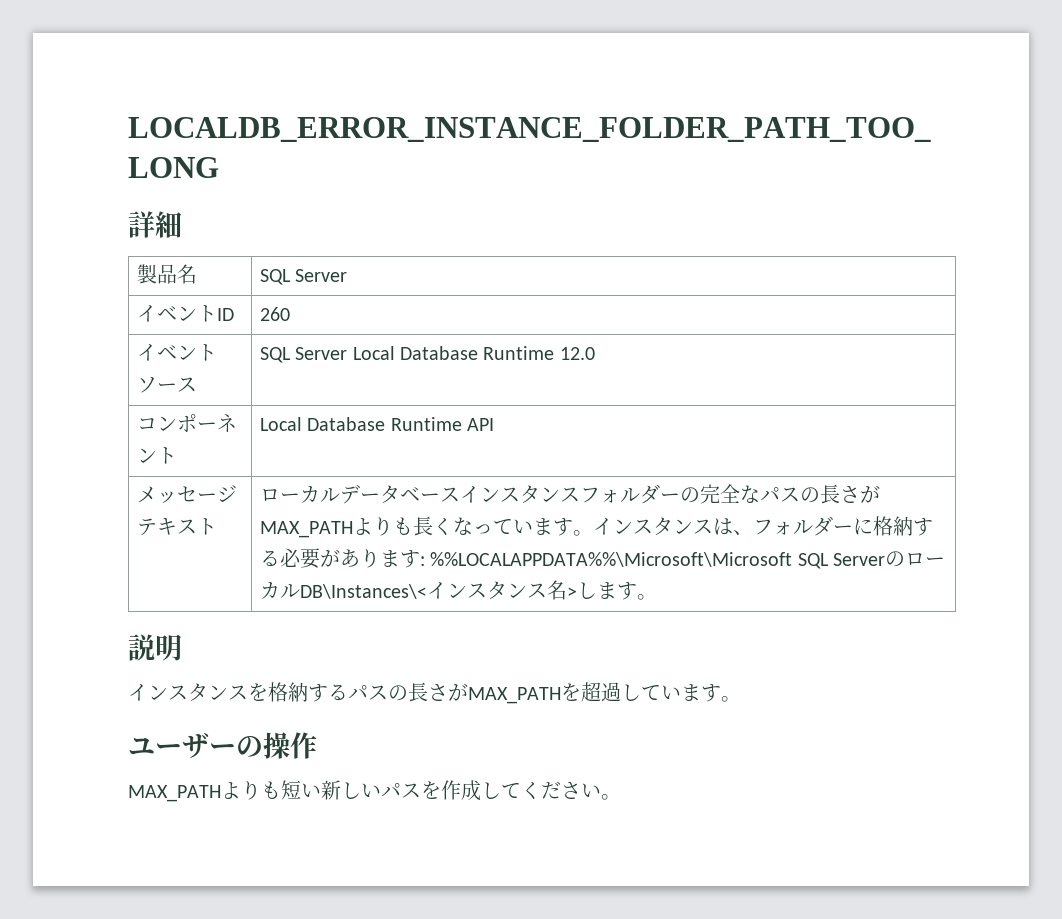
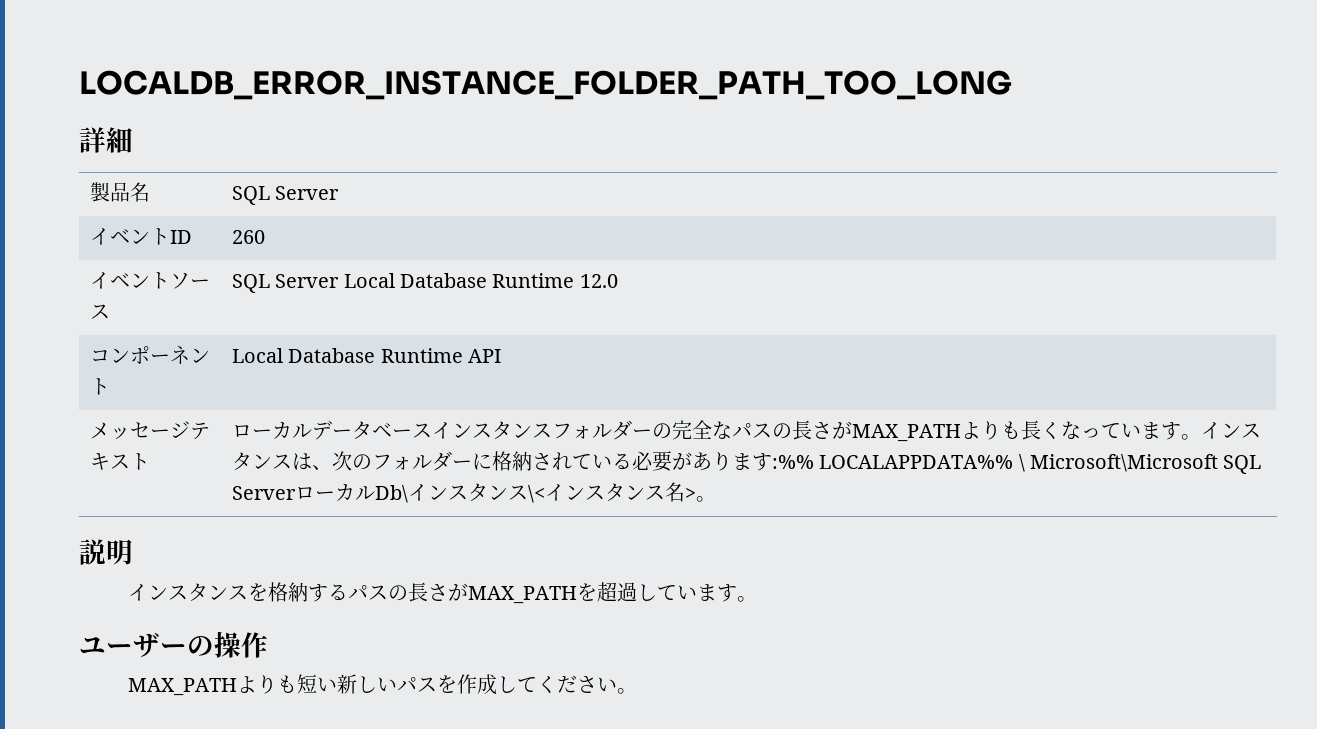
- インスタンスは、フォルダーに格納する必要があります: %%LOCALAPPDATA%%\Microsoft\Microsoft SQL ServerのローカルDB\Instances\<インスタンス名>します。
+ インスタンスは、次のフォルダーに格納されている必要があります:%% LOCALAPPDATA%% \ Microsoft\Microsoft SQL ServerローカルDb\インスタンス\<インスタンス名>。

